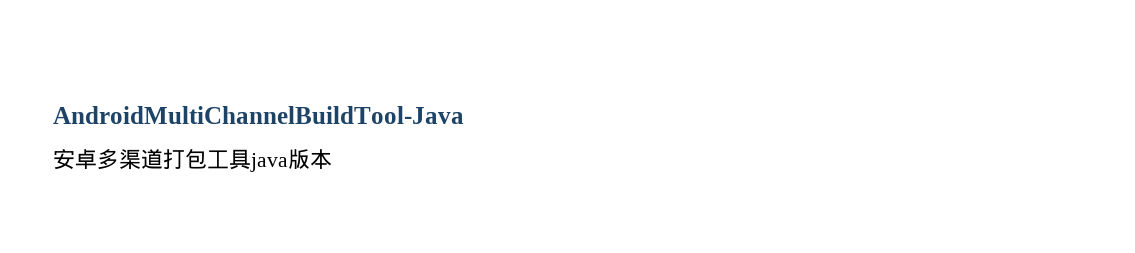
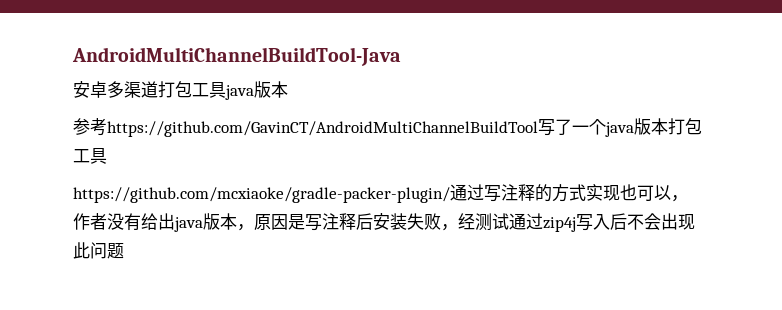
+ 参考https://github.com/GavinCT/AndroidMultiChannelBuildTool写了一个java版本打包工具
+ https://github.com/mcxiaoke/gradle-packer-plugin/通过写注释的方式实现也可以，作者没有给出java版本，原因是写注释后安装失败，经测试通过zip4j写入后不会出现此问题

